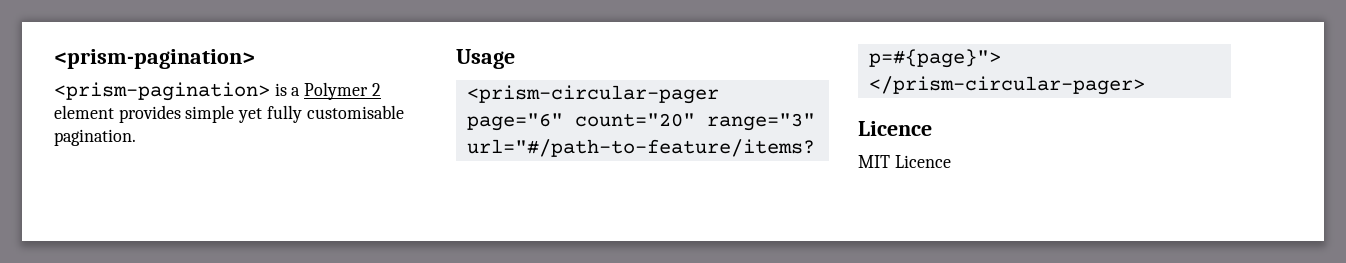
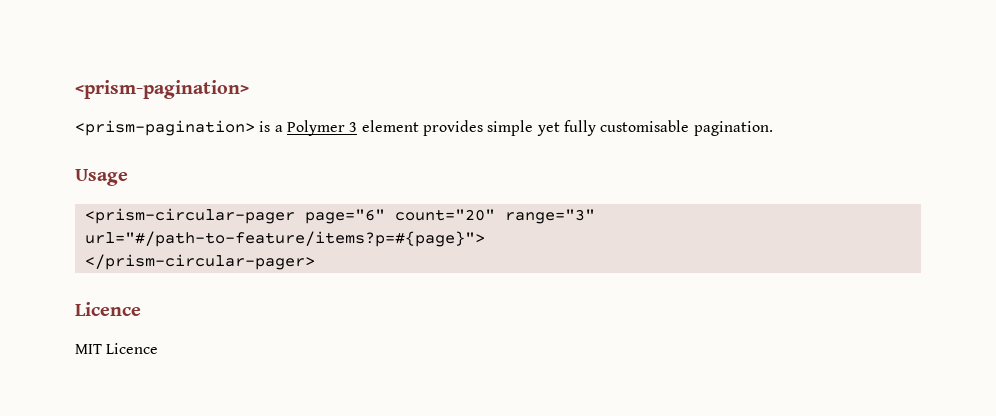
- <prism-pagination> is a Polymer 2 element provides simple yet fully customisable pagination.
+ <prism-pagination> is a Polymer 3 element provides simple yet fully customisable pagination.

